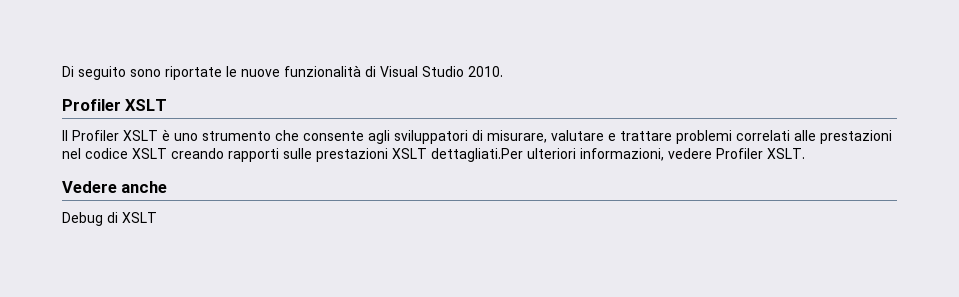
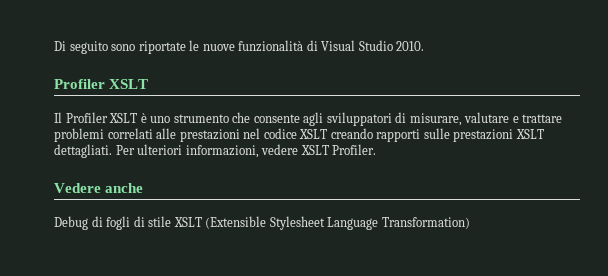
- Il Profiler XSLT è uno strumento che consente agli sviluppatori di misurare, valutare e trattare problemi correlati alle prestazioni nel codice XSLT creando rapporti sulle prestazioni XSLT dettagliati.Per ulteriori informazioni, vedere Profiler XSLT.
+ Il Profiler XSLT è uno strumento che consente agli sviluppatori di misurare, valutare e trattare problemi correlati alle prestazioni nel codice XSLT creando rapporti sulle prestazioni XSLT dettagliati. Per ulteriori informazioni, vedere XSLT Profiler.
- Debug di XSLT
+ Debug di fogli di stile XSLT (Extensible Stylesheet Language Transformation)

